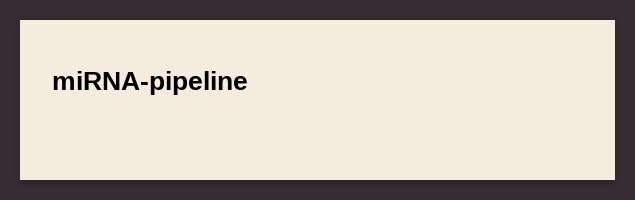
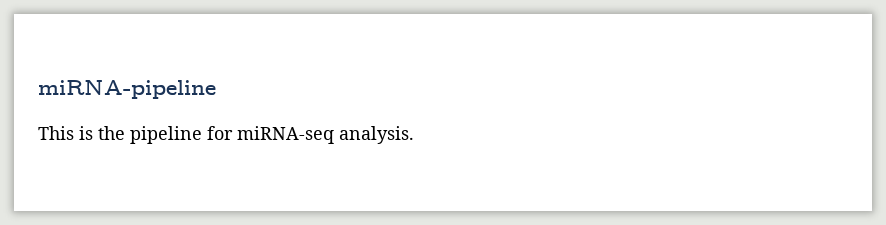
+ This is the pipeline for miRNA-seq analysis.

